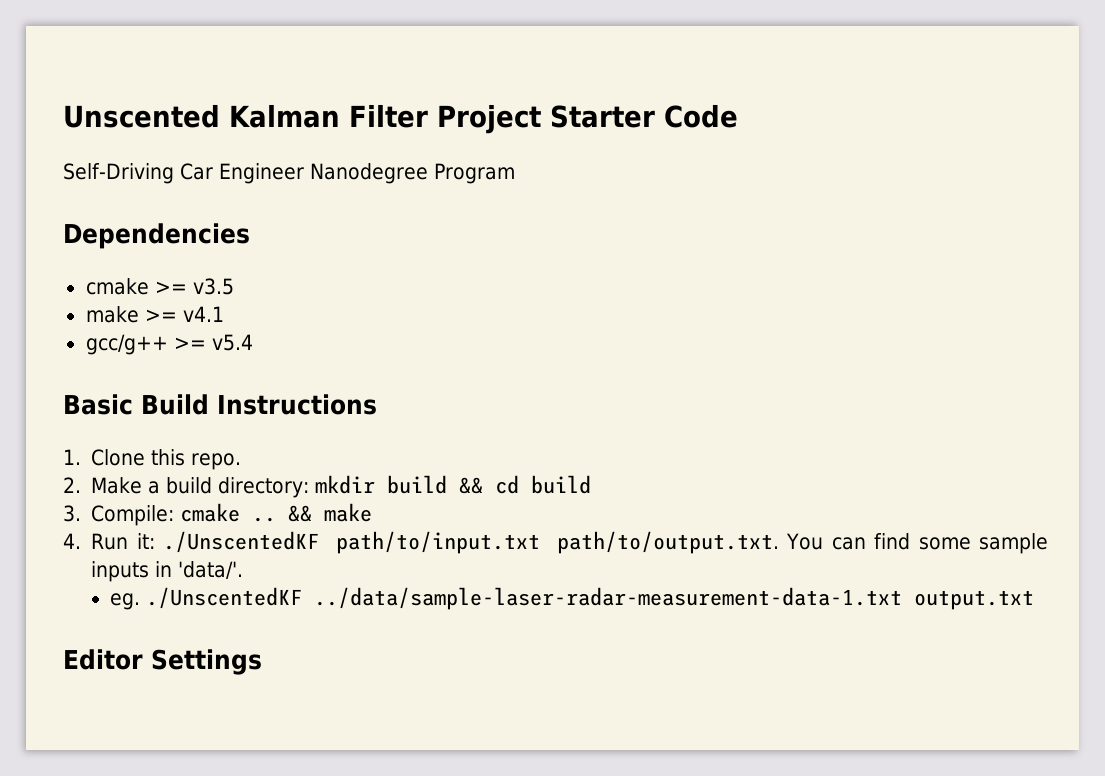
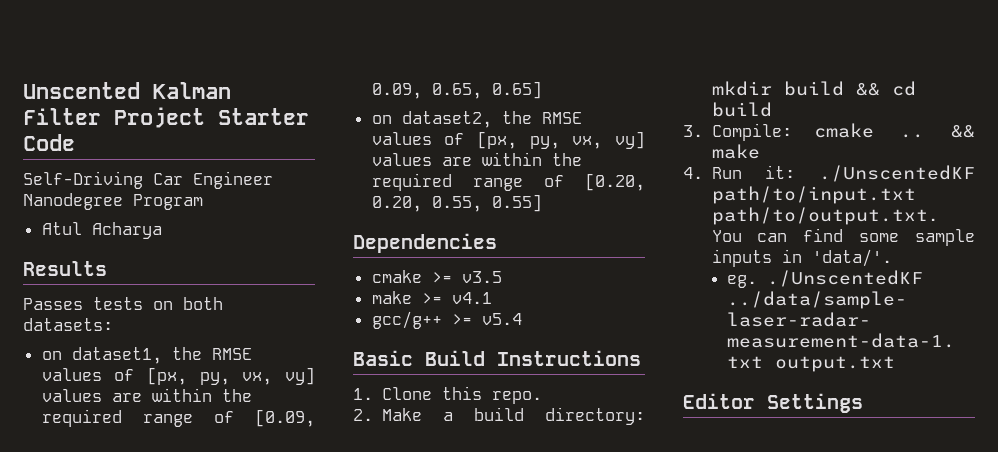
+ Atul Acharya
+ Results
+ Passes tests on both datasets:
+ on dataset1, the RMSE values of [px, py, vx, vy] values are within the required range of [0.09, 0.09, 0.65, 0.65]
+ on dataset2, the RMSE values of [px, py, vx, vy] values are within the required range of [0.20, 0.20, 0.55, 0.55]

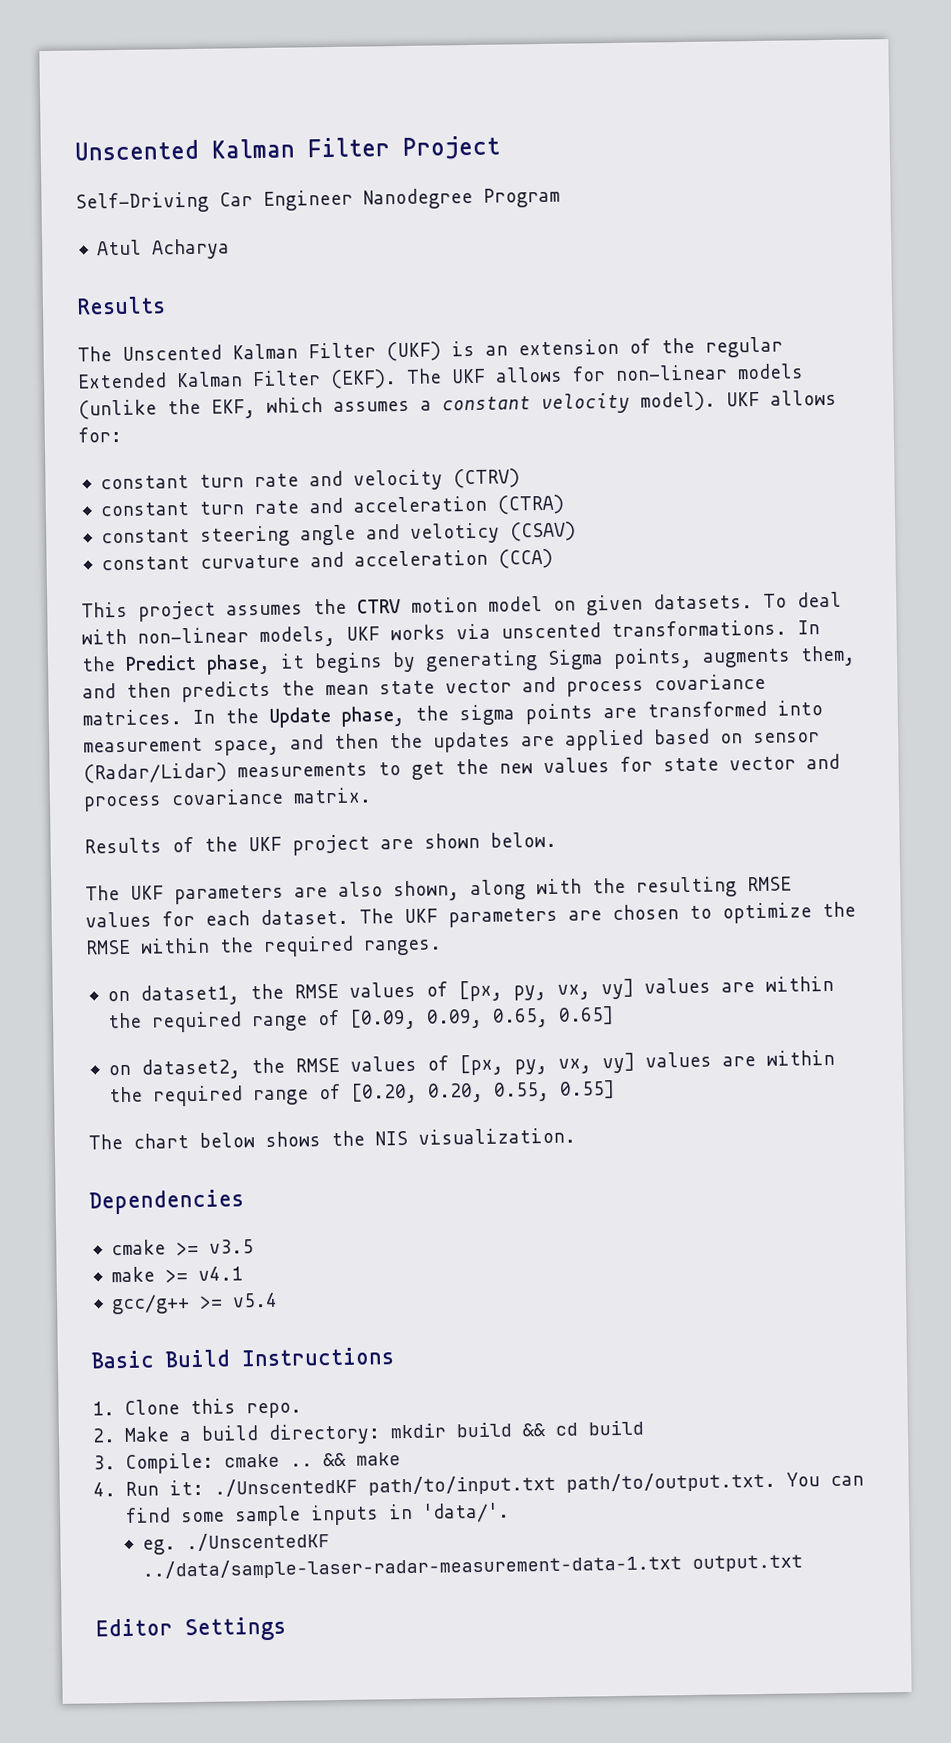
- Unscented Kalman Filter Project Starter Code
+ Unscented Kalman Filter Project
- Passes tests on both datasets:
+ The Unscented Kalman Filter (UKF) is an extension of the regular Extended Kalman Filter (EKF). The UKF allows for non-linear models (unlike the EKF, which assumes a constant velocity model). UKF allows for:
+ constant turn rate and velocity (CTRV)
+ constant turn rate and acceleration (CTRA)
+ constant steering angle and veloticy (CSAV)
+ constant curvature and acceleration (CCA)
+ This project assumes the CTRV motion model on given datasets. To deal with non-linear models, UKF works via unscented transformations. In the Predict phase, it begins by generating Sigma points, augments them, and then predicts the mean state vector and process covariance matrices. In the Update phase, the sigma points are transformed into measurement space, and then the updates are applied based on sensor (Radar/Lidar) measurements to get the new values for state vector and process covariance matrix.
+ Results of the UKF project are shown below.
+ The UKF parameters are also shown, along with the resulting RMSE values for each dataset. The UKF parameters are chosen to optimize the RMSE within the required ranges.
+ The chart below shows the NIS visualization.

